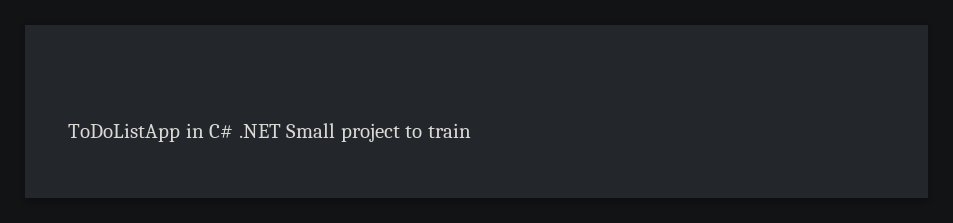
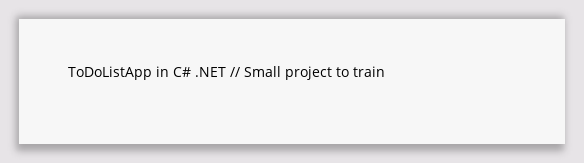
- ToDoListApp in C# .NET Small project to train
+ ToDoListApp in C# .NET // Small project to train

